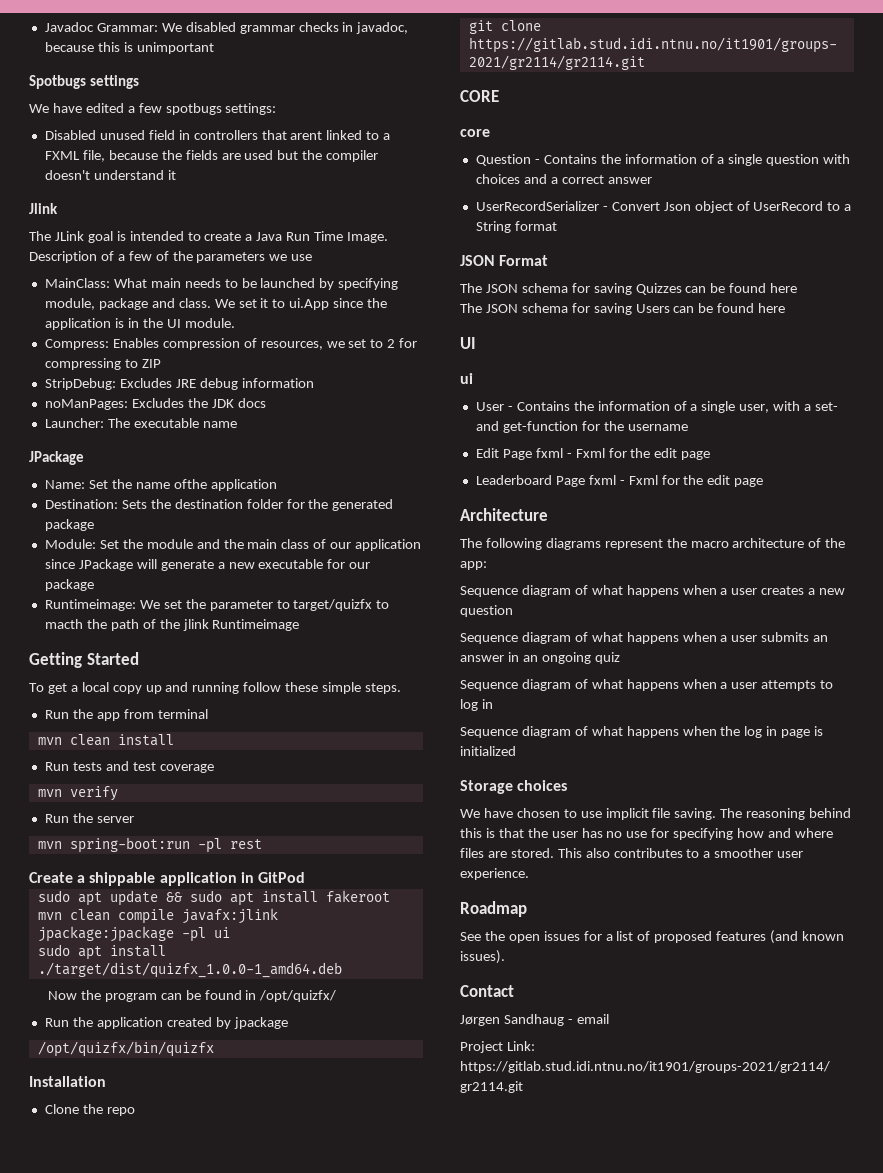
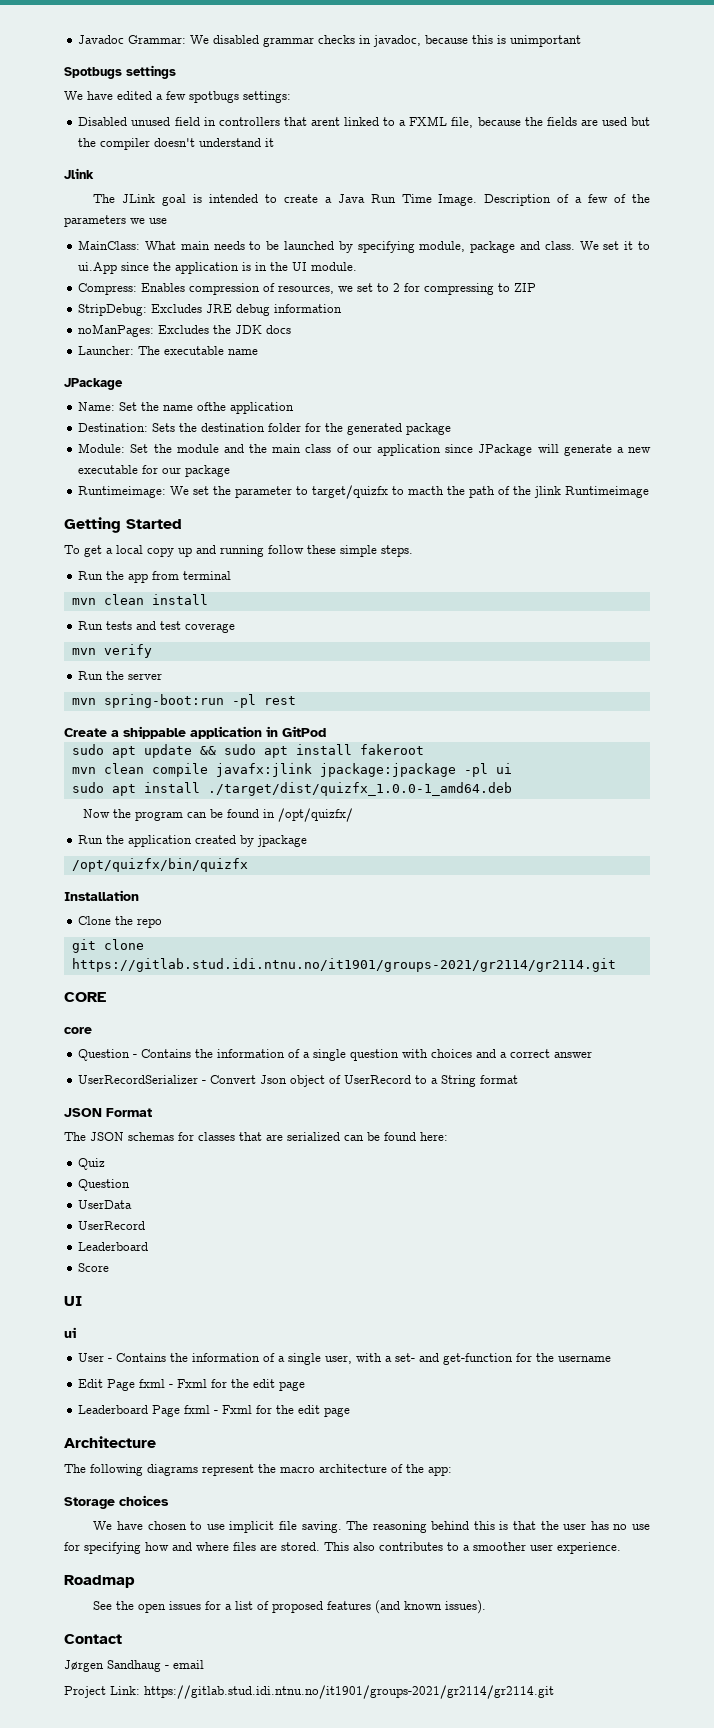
- The JSON schema for saving Quizzes can be found here
- The JSON schema for saving Users can be found here
+ The JSON schemas for classes that are serialized can be found here:
+ Quiz
+ Question
+ UserData
+ UserRecord
+ Leaderboard
+ Score
- Sequence diagram of what happens when a user creates a new question
- Sequence diagram of what happens when a user submits an answer in an ongoing quiz
- Sequence diagram of what happens when a user attempts to log in
- Sequence diagram of what happens when the log in page is initialized

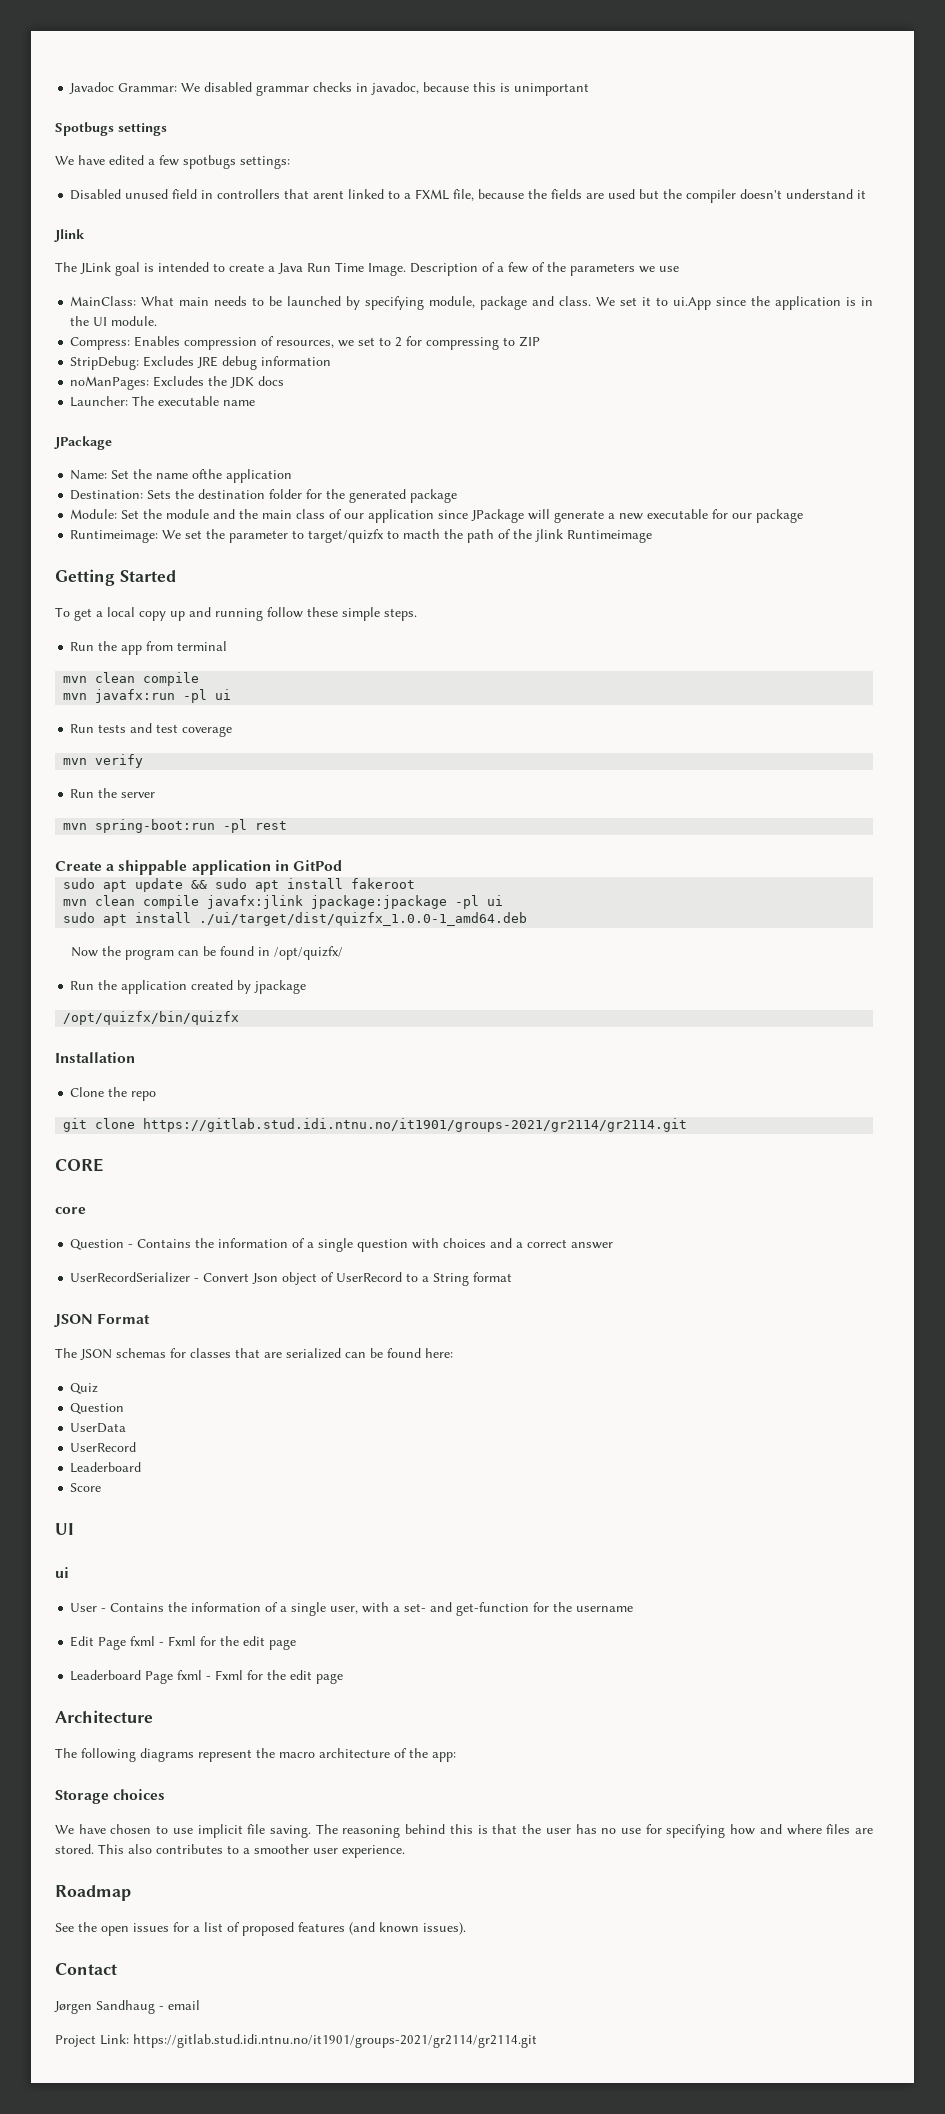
  Run the app from terminal
- mvn clean install
+ mvn clean compile
+ mvn javafx:run -pl ui
- sudo apt install ./target/dist/quizfx_1.0.0-1_amd64.deb
+ sudo apt install ./ui/target/dist/quizfx_1.0.0-1_amd64.deb

